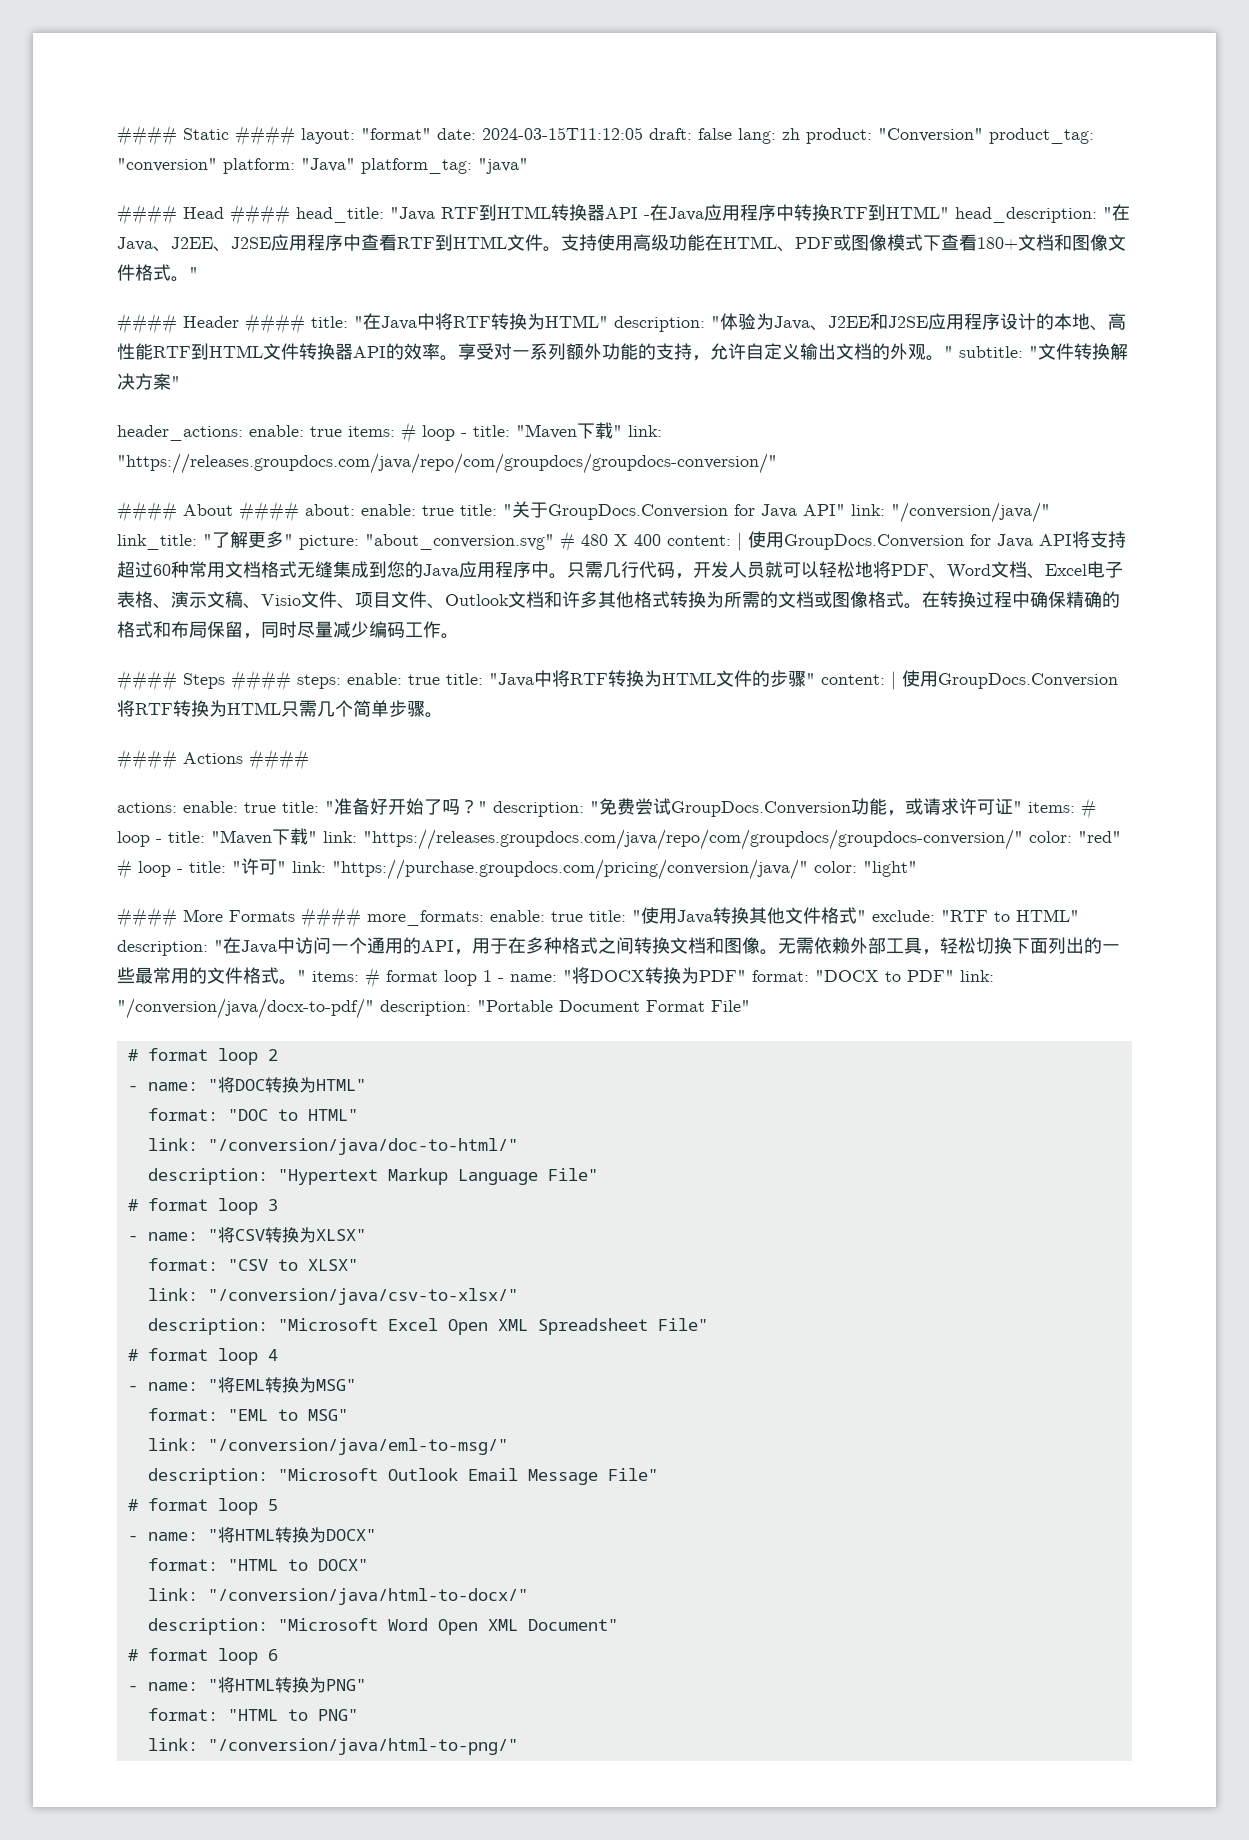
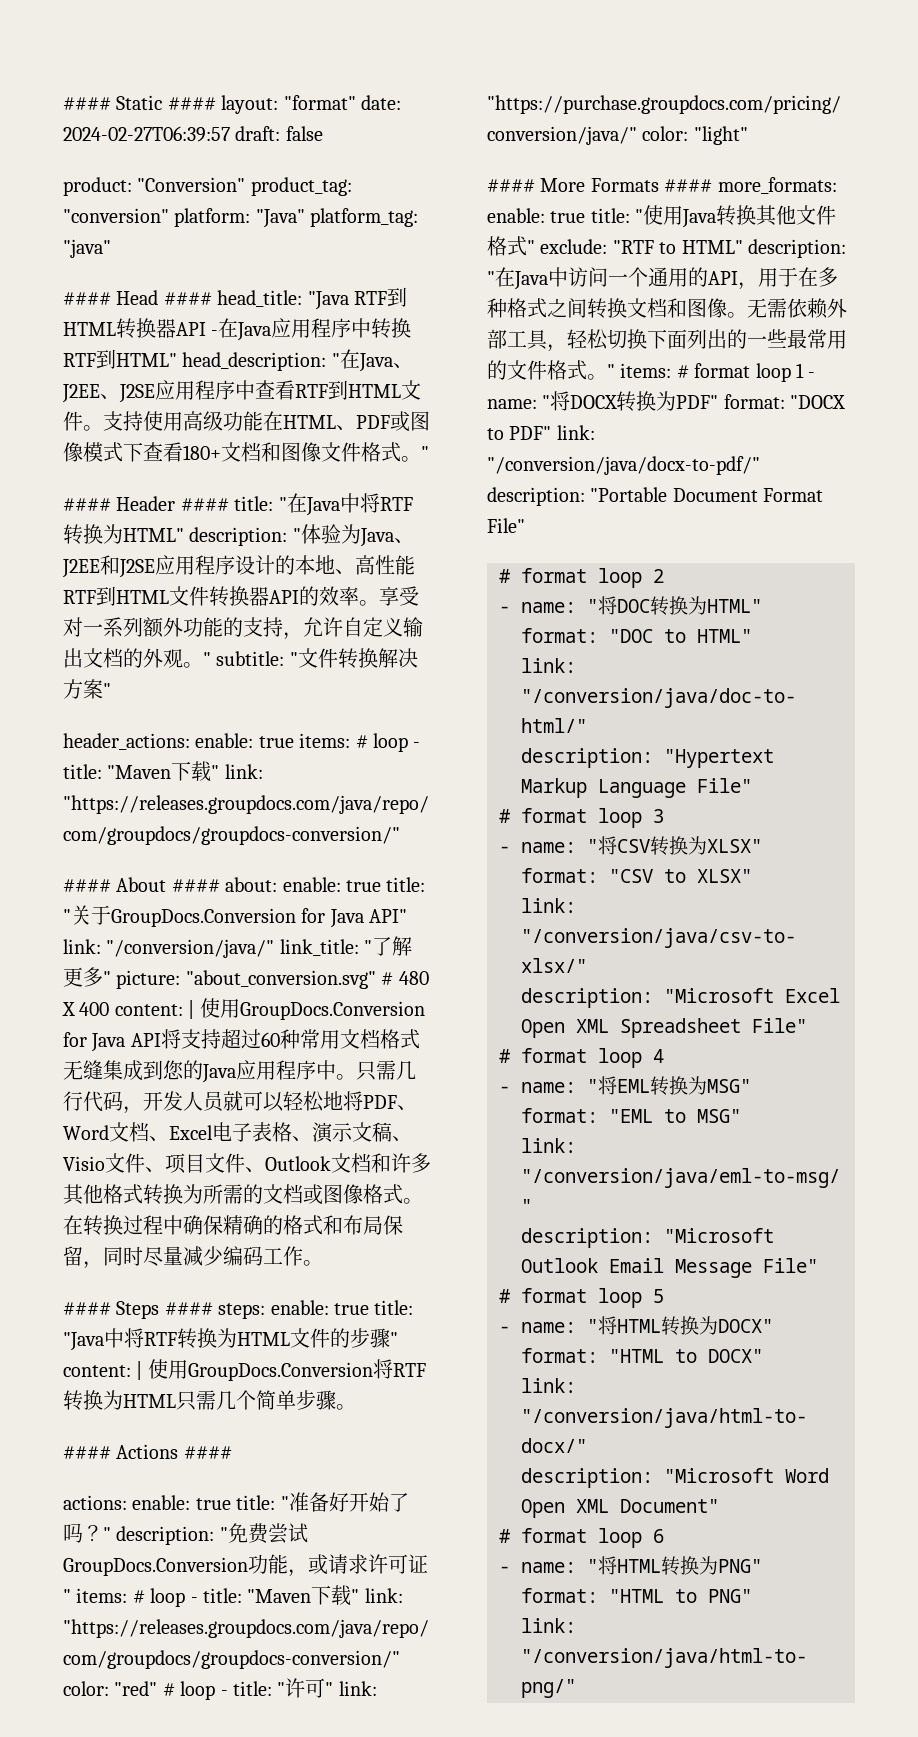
- #### Static #### layout: "format" date: 2024-03-15T11:12:05 draft: false lang: zh product: "Conversion" product_tag: "conversion" platform: "Java" platform_tag: "java"
+ #### Static #### layout: "format" date: 2024-02-27T06:39:57 draft: false
+ product: "Conversion" product_tag: "conversion" platform: "Java" platform_tag: "java"

